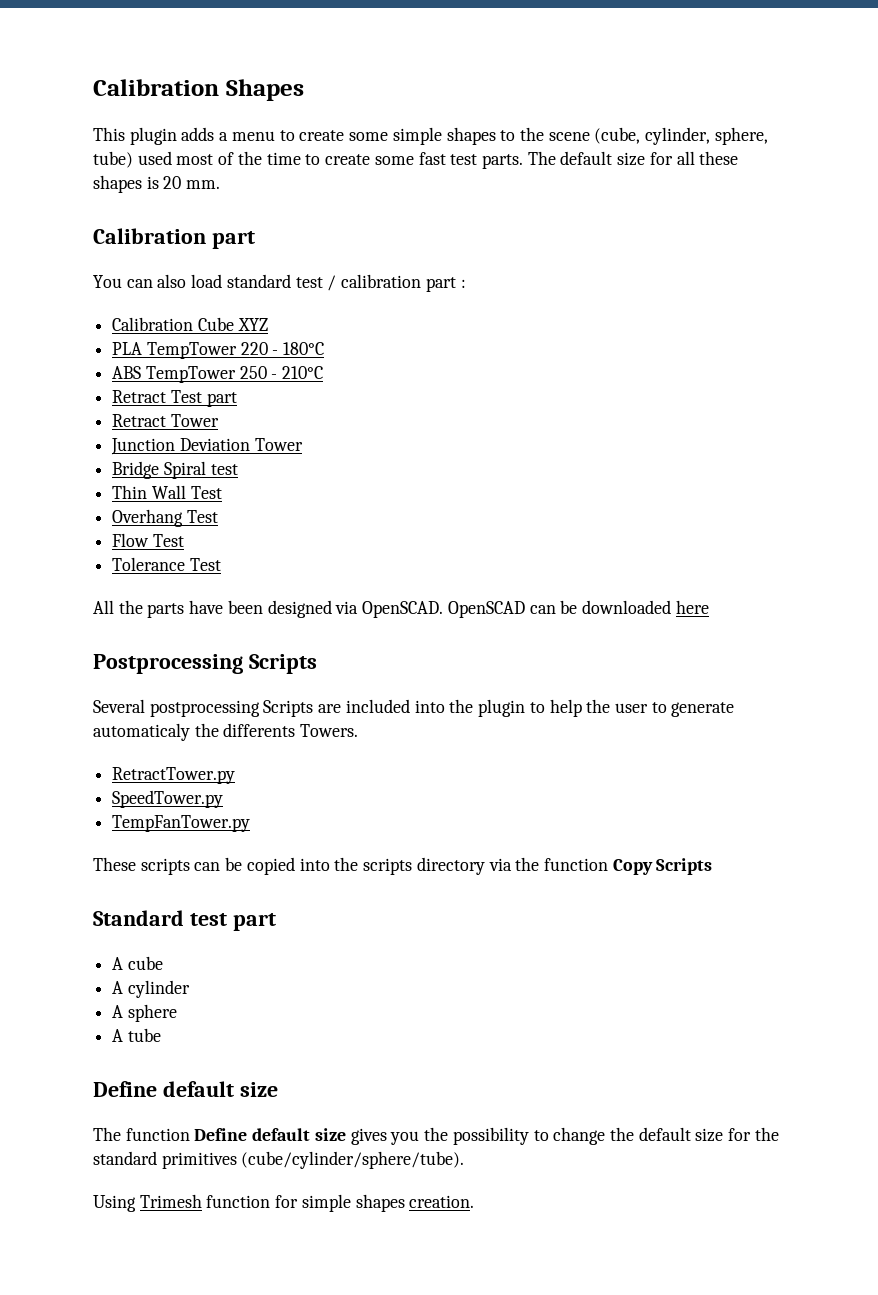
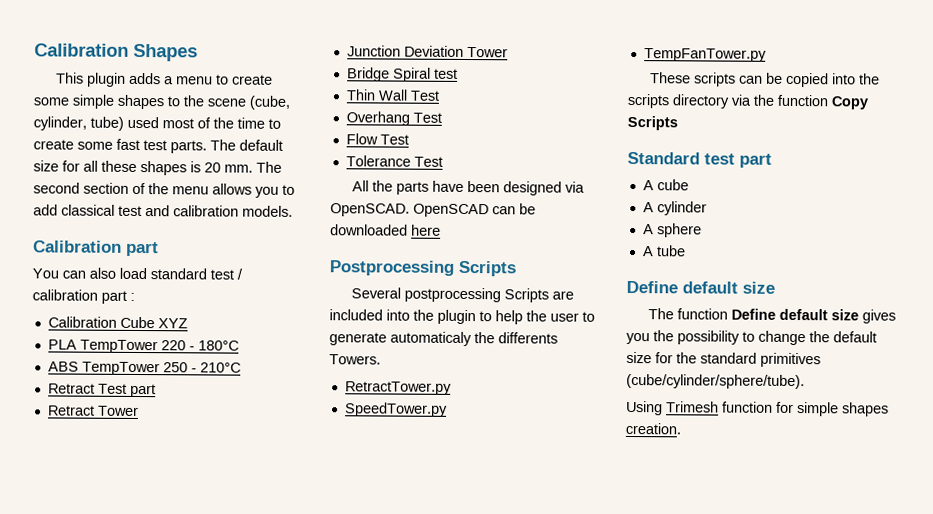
- This plugin adds a menu to create some simple shapes to the scene (cube, cylinder, sphere, tube) used most of the time to create some fast test parts.
+ This plugin adds a menu to create some simple shapes to the scene (cube, cylinder, tube) used most of the time to create some fast test parts.
+ The second section of the menu allows you to add classical test and calibration models.

